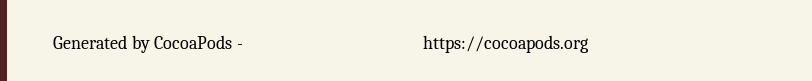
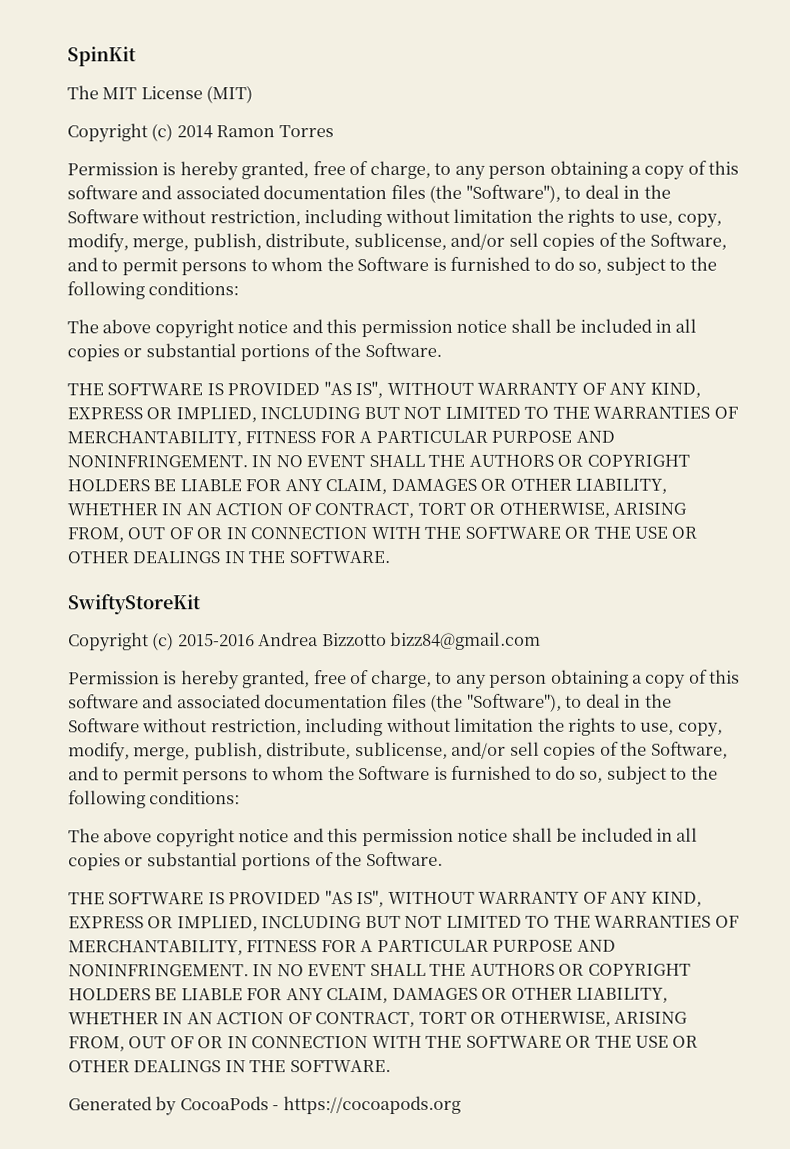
+ SpinKit
+ The MIT License (MIT)
+ Copyright (c) 2014 Ramon Torres
+ Permission is hereby granted, free of charge, to any person obtaining a copy of this software and associated documentation files (the "Software"), to deal in the Software without restriction, including without limitation the rights to use, copy, modify, merge, publish, distribute, sublicense, and/or sell copies of the Software, and to permit persons to whom the Software is furnished to do so, subject to the following conditions:
+ The above copyright notice and this permission notice shall be included in all copies or substantial portions of the Software.
+ THE SOFTWARE IS PROVIDED "AS IS", WITHOUT WARRANTY OF ANY KIND, EXPRESS OR IMPLIED, INCLUDING BUT NOT LIMITED TO THE WARRANTIES OF MERCHANTABILITY, FITNESS FOR A PARTICULAR PURPOSE AND NONINFRINGEMENT. IN NO EVENT SHALL THE AUTHORS OR COPYRIGHT HOLDERS BE LIABLE FOR ANY CLAIM, DAMAGES OR OTHER LIABILITY, WHETHER IN AN ACTION OF CONTRACT, TORT OR OTHERWISE, ARISING FROM, OUT OF OR IN CONNECTION WITH THE SOFTWARE OR THE USE OR OTHER DEALINGS IN THE SOFTWARE.
+ SwiftyStoreKit
+ Copyright (c) 2015-2016 Andrea Bizzotto bizz84@gmail.com
+ Permission is hereby granted, free of charge, to any person obtaining a copy of this software and associated documentation files (the "Software"), to deal in the Software without restriction, including without limitation the rights to use, copy, modify, merge, publish, distribute, sublicense, and/or sell copies of the Software, and to permit persons to whom the Software is furnished to do so, subject to the following conditions:
+ The above copyright notice and this permission notice shall be included in all copies or substantial portions of the Software.
+ THE SOFTWARE IS PROVIDED "AS IS", WITHOUT WARRANTY OF ANY KIND, EXPRESS OR IMPLIED, INCLUDING BUT NOT LIMITED TO THE WARRANTIES OF MERCHANTABILITY, FITNESS FOR A PARTICULAR PURPOSE AND NONINFRINGEMENT. IN NO EVENT SHALL THE AUTHORS OR COPYRIGHT HOLDERS BE LIABLE FOR ANY CLAIM, DAMAGES OR OTHER LIABILITY, WHETHER IN AN ACTION OF CONTRACT, TORT OR OTHERWISE, ARISING FROM, OUT OF OR IN CONNECTION WITH THE SOFTWARE OR THE USE OR OTHER DEALINGS IN THE SOFTWARE.

